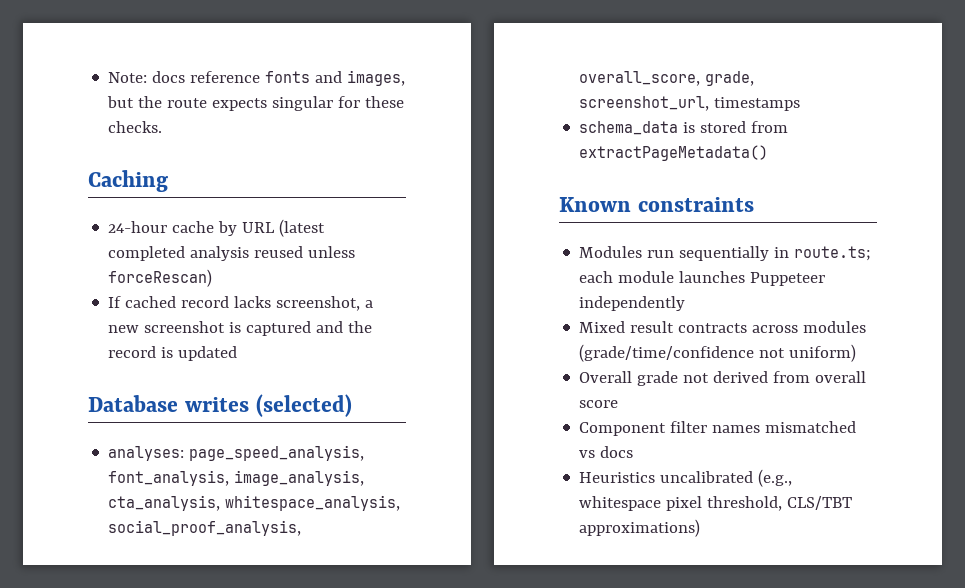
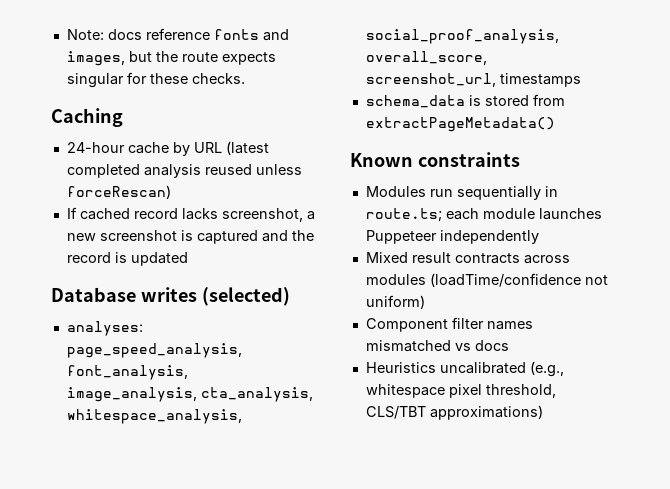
- analyses: page_speed_analysis, font_analysis, image_analysis, cta_analysis, whitespace_analysis, social_proof_analysis, overall_score, grade, screenshot_url, timestamps
+ analyses: page_speed_analysis, font_analysis, image_analysis, cta_analysis, whitespace_analysis, social_proof_analysis, overall_score, screenshot_url, timestamps
- Mixed result contracts across modules (grade/time/confidence not uniform)
+ Mixed result contracts across modules (loadTime/confidence not uniform)
- Overall grade not derived from overall score

